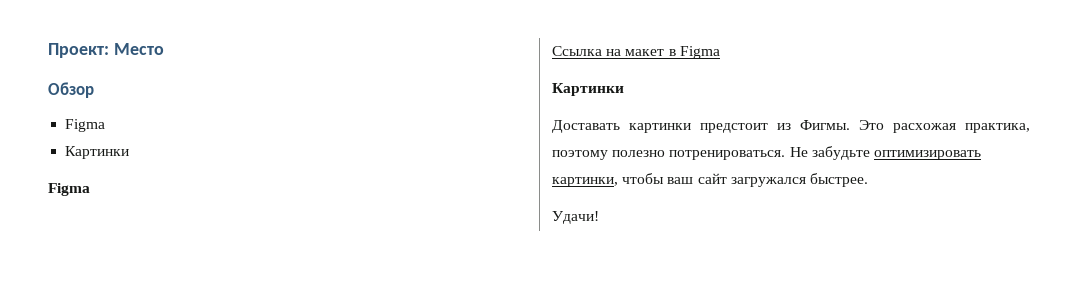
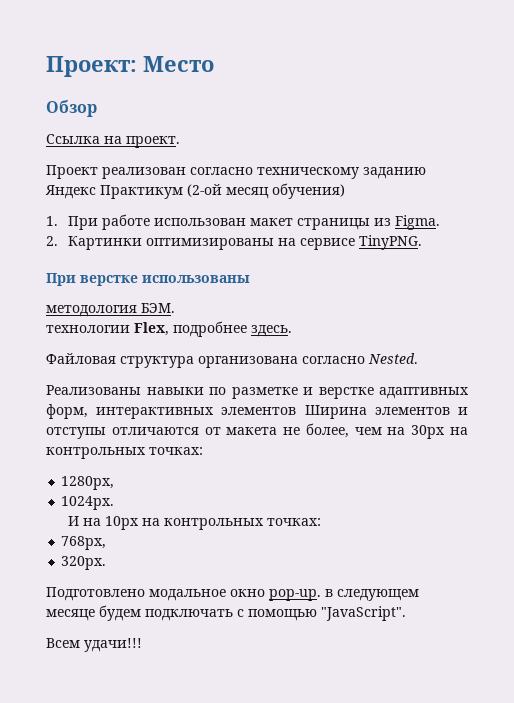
  Обзор
- Figma
- Картинки
- Figma
- Ссылка на макет в Figma
- Картинки
- Доставать картинки предстоит из Фигмы. Это расхожая практика, поэтому полезно потренироваться. Не забудьте оптимизировать картинки, чтобы ваш сайт загружался быстрее.
- Удачи!
+ Ссылка на проект.
+ Проект реализован согласно техническому заданию Яндекс Практикум (2-ой месяц обучения)
+ 1. При работе использован макет страницы из Figma.
+ 2. Картинки оптимизированы на сервисе TinyPNG.
+ При верстке использованы
+ методология БЭМ.
+ технологии Flex, подробнее здесь.
+ Файловая структура организована согласно Nested.
+ Реализованы навыки по разметке и верстке адаптивных форм, интерактивных элементов Ширина элементов и отступы отличаются от макета не более, чем на 30px на контрольных точках:
+ 1280px,
+ 1024px.
+ И на 10px на контрольных точках:
+ 768px,
+ 320px.
+ Подготовлено модальное окно pop-up. в следующем месяце будем подключать с помощью "JavaScript".
+ Всем удачи!!!

